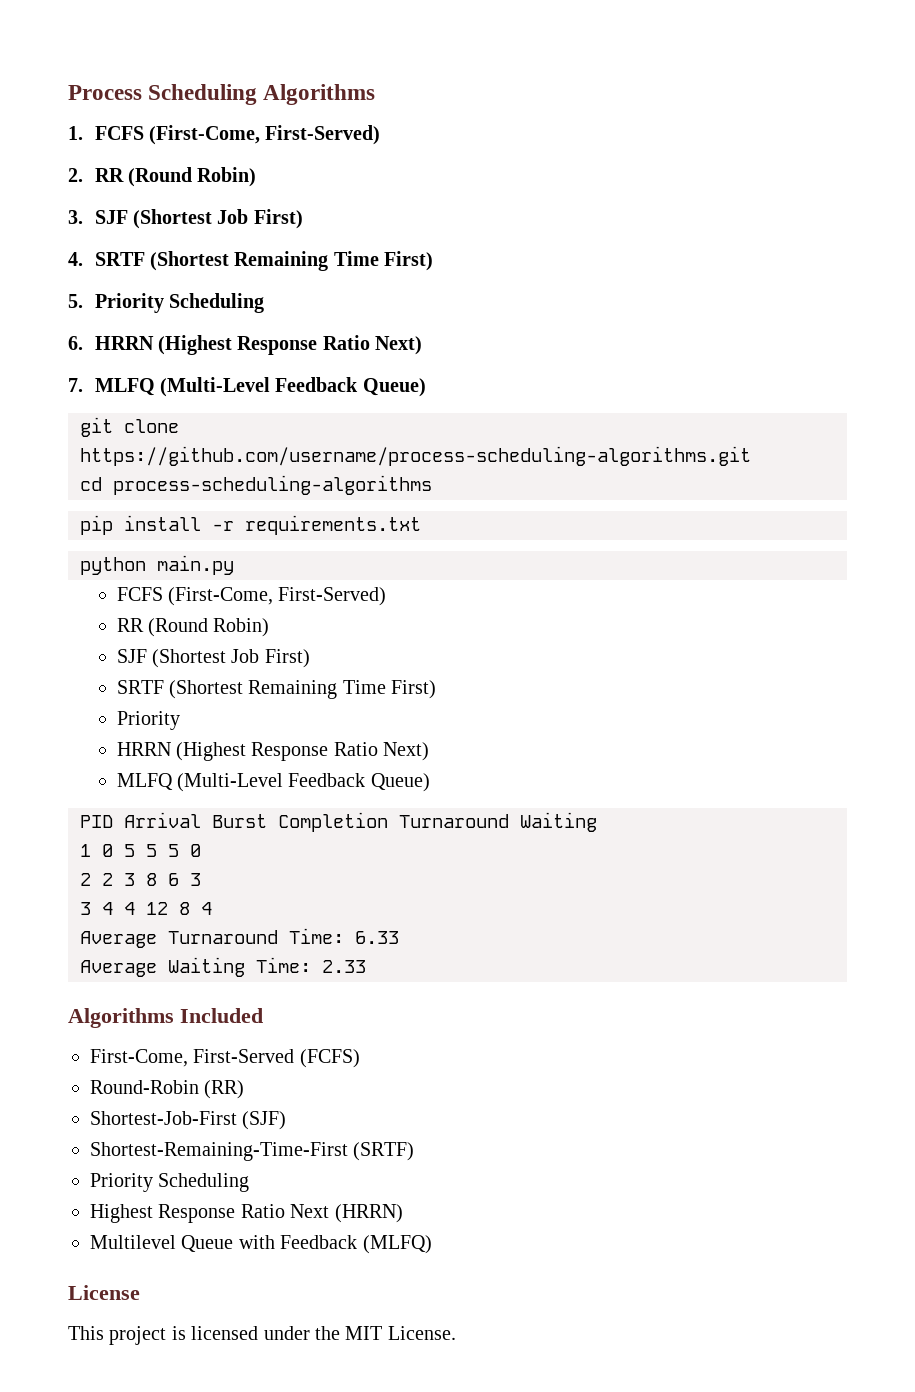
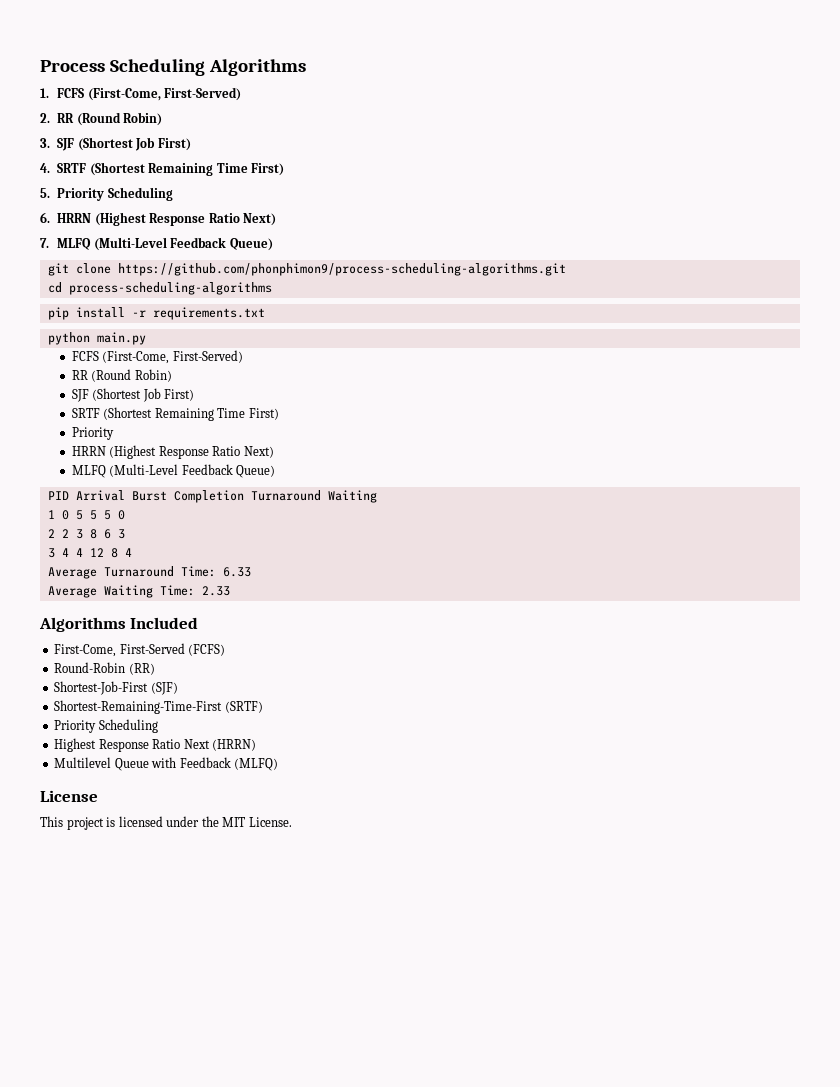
- git clone https://github.com/username/process-scheduling-algorithms.git
+ git clone https://github.com/phonphimon9/process-scheduling-algorithms.git

